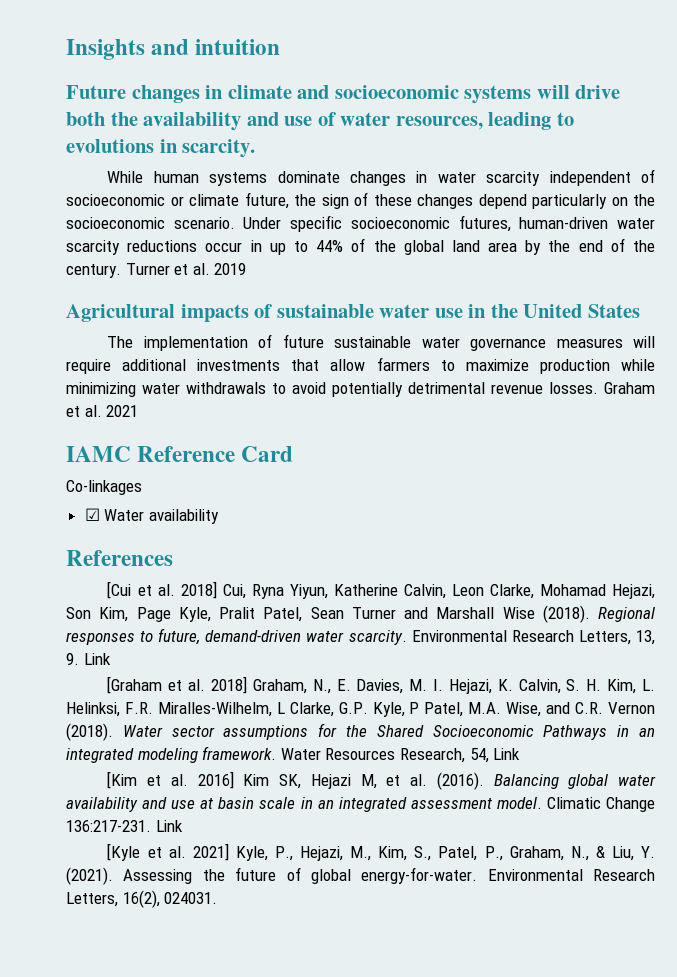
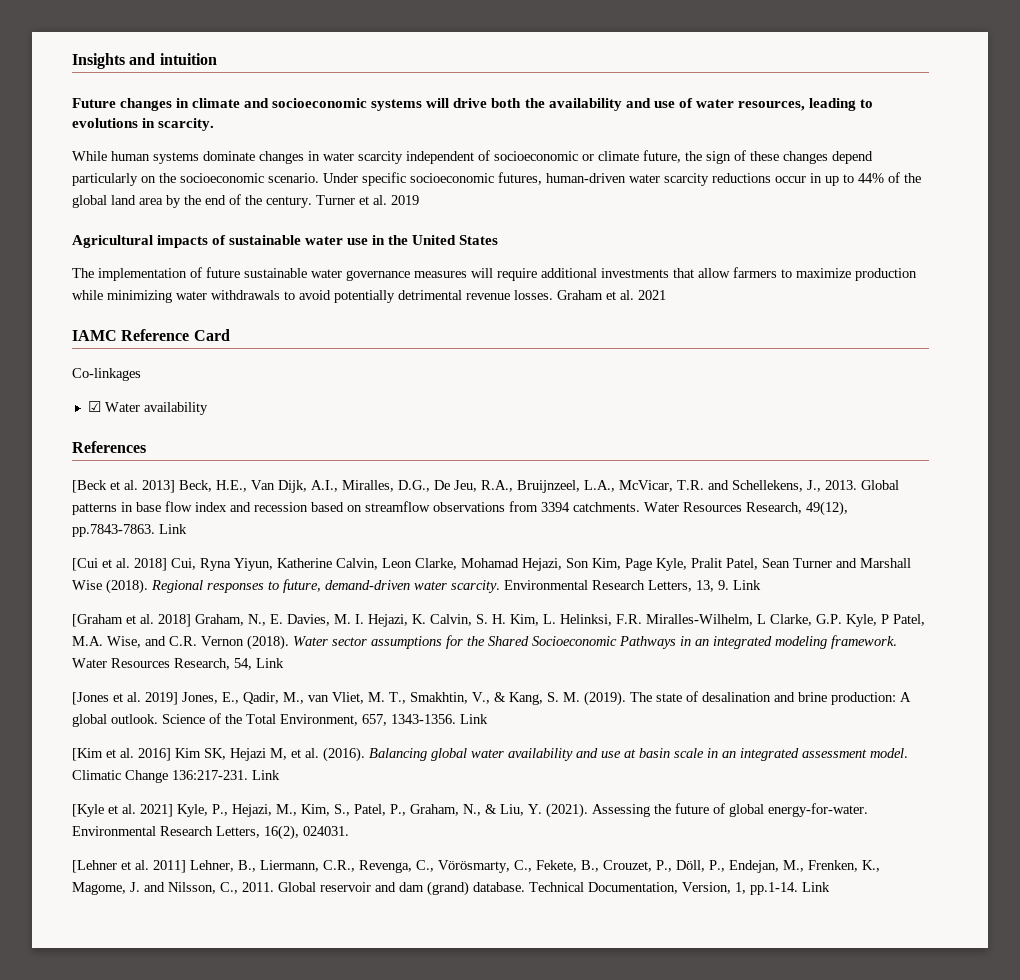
+ [Beck et al. 2013] Beck, H.E., Van Dijk, A.I., Miralles, D.G., De Jeu, R.A., Bruijnzeel, L.A., McVicar, T.R. and Schellekens, J., 2013. Global patterns in base flow index and recession based on streamflow observations from 3394 catchments. Water Resources Research, 49(12), pp.7843-7863. Link
+ [Jones et al. 2019] Jones, E., Qadir, M., van Vliet, M. T., Smakhtin, V., & Kang, S. M. (2019). The state of desalination and brine production: A global outlook. Science of the Total Environment, 657, 1343-1356. Link
+ [Lehner et al. 2011] Lehner, B., Liermann, C.R., Revenga, C., Vörösmarty, C., Fekete, B., Crouzet, P., Döll, P., Endejan, M., Frenken, K., Magome, J. and Nilsson, C., 2011. Global reservoir and dam (grand) database. Technical Documentation, Version, 1, pp.1-14. Link

